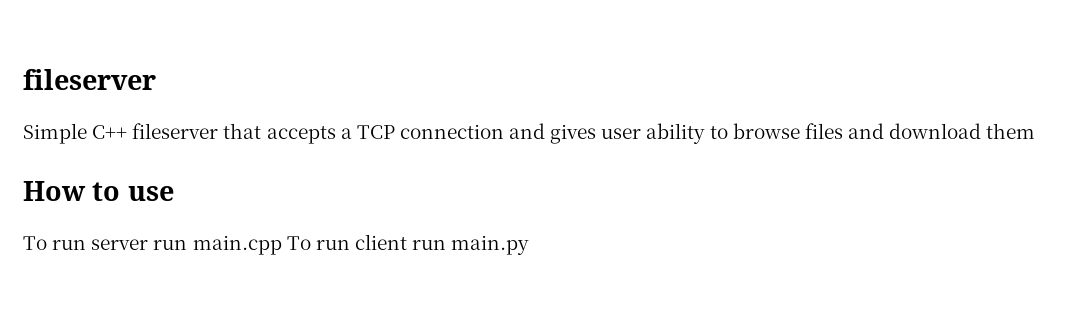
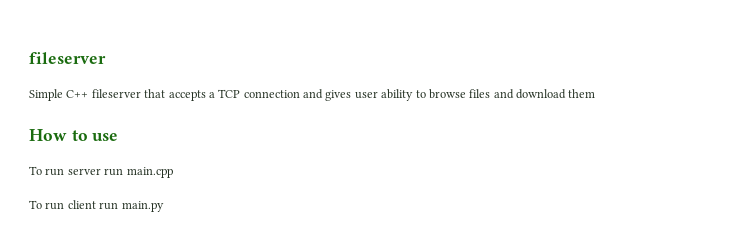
- To run server run main.cpp To run client run main.py
+ To run server run main.cpp
+ To run client run main.py

